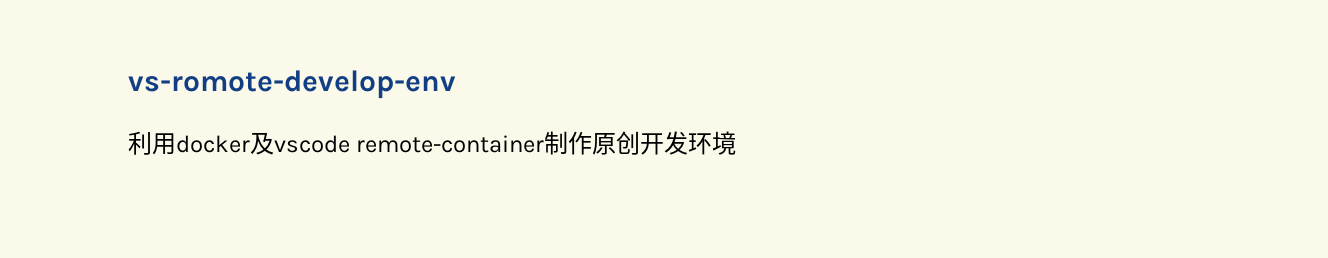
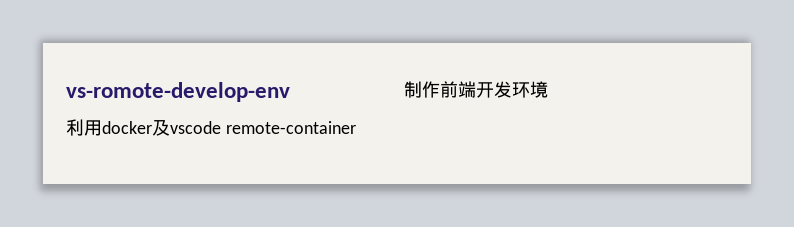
- 利用docker及vscode remote-container制作原创开发环境
+ 利用docker及vscode remote-container制作前端开发环境

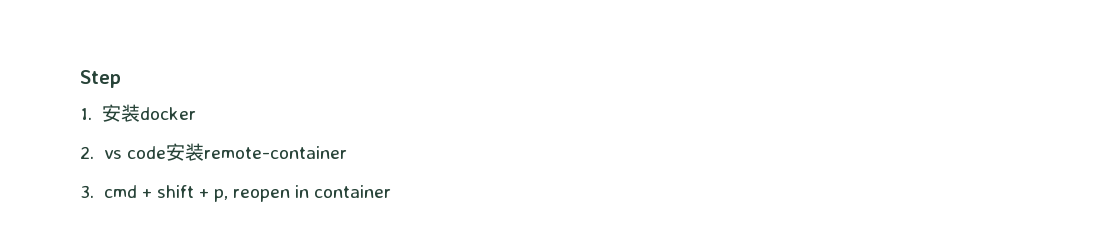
- vs-romote-develop-env
- 利用docker及vscode remote-container制作前端开发环境
+ Step
+ 1.安装docker
+ 2. vs code安装remote-container
+ 3. cmd + shift + p, reopen in container

